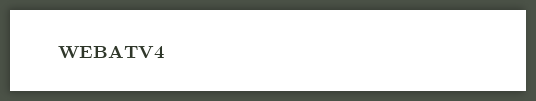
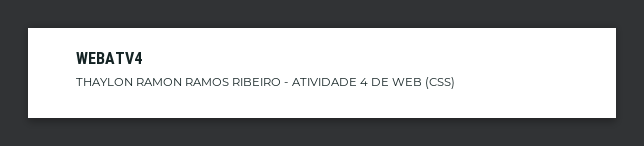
+ THAYLON RAMON RAMOS RIBEIRO - ATIVIDADE 4 DE WEB (CSS)

